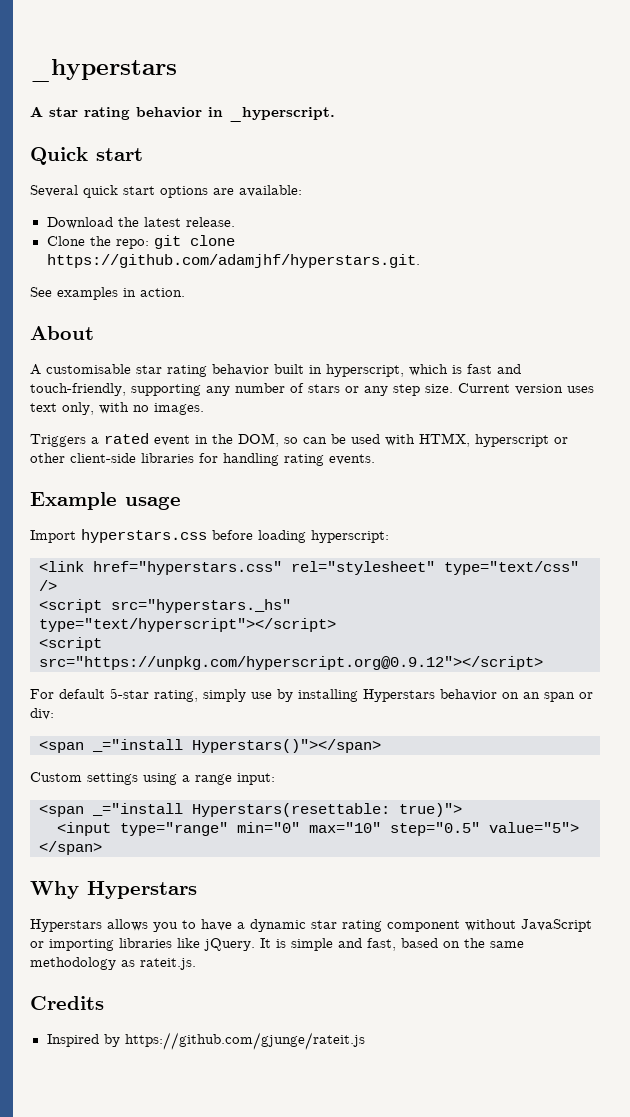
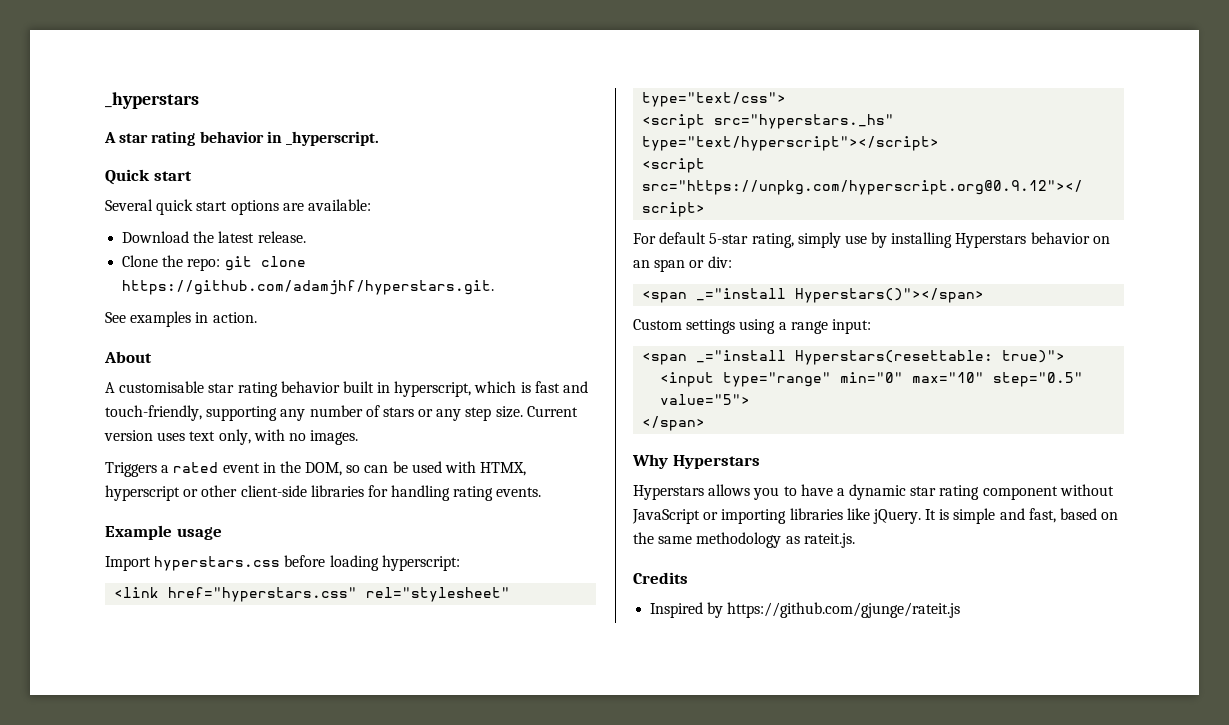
- <link href="hyperstars.css" rel="stylesheet" type="text/css" />
+ <link href="hyperstars.css" rel="stylesheet" type="text/css">

